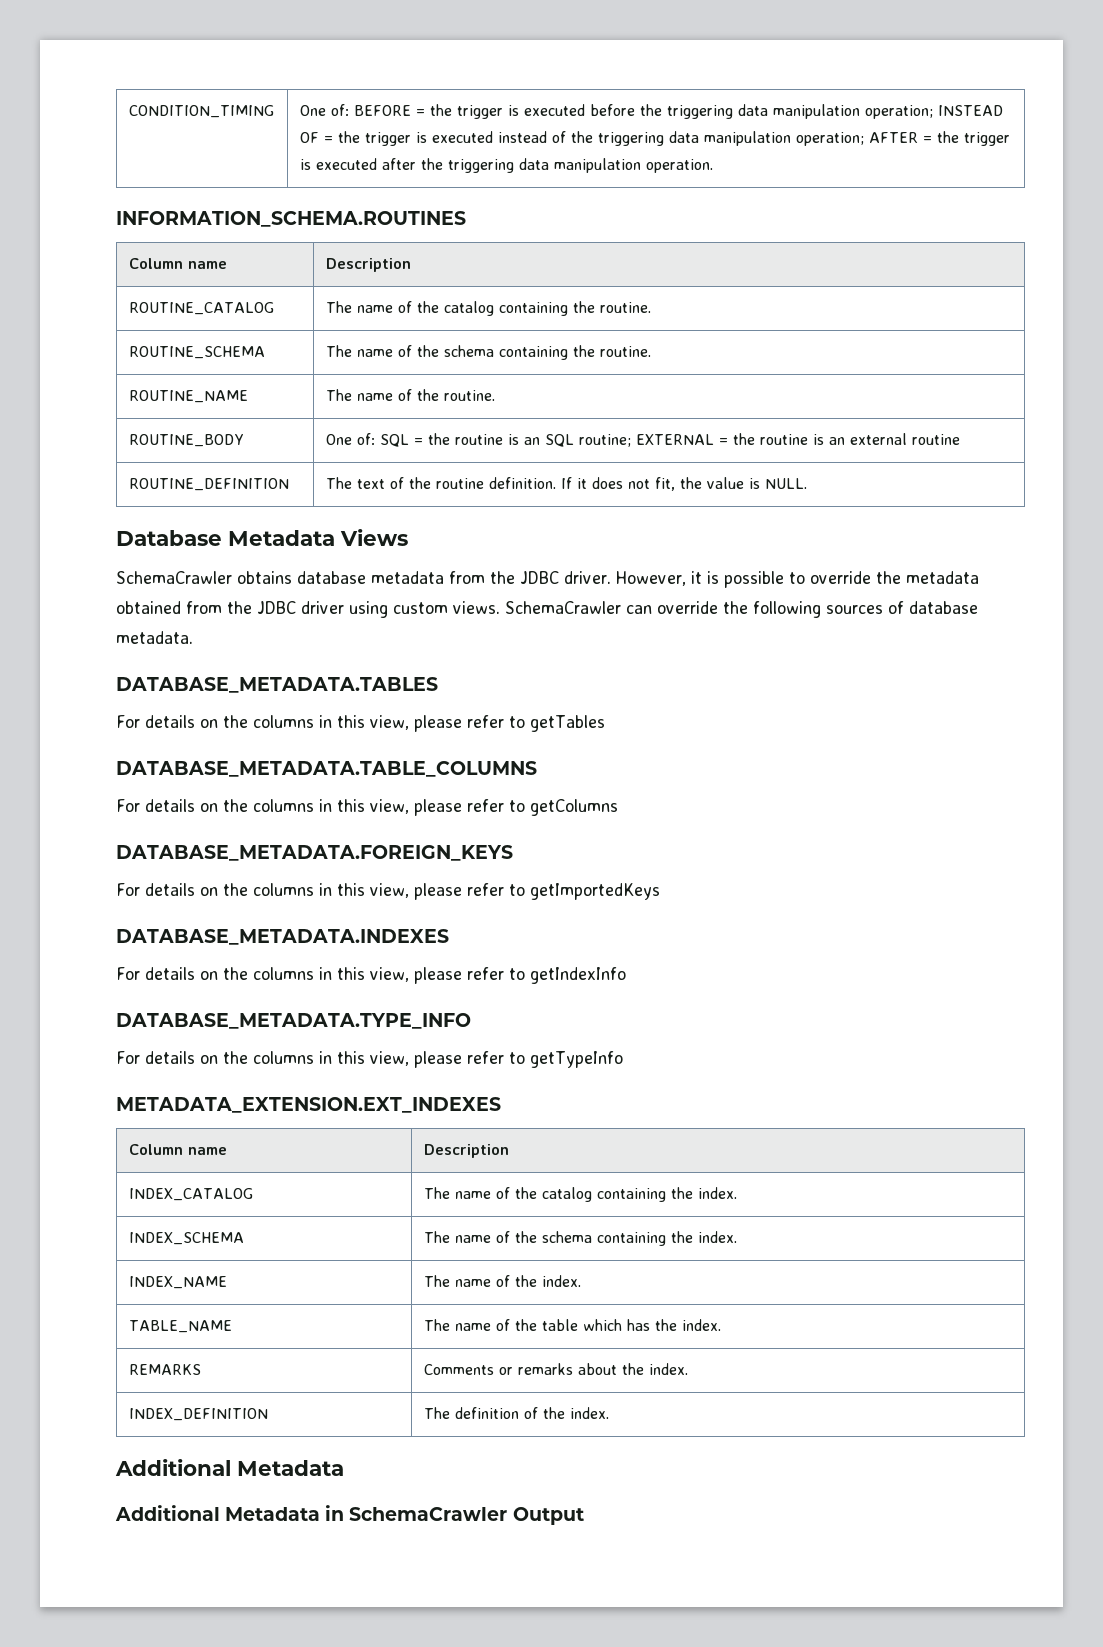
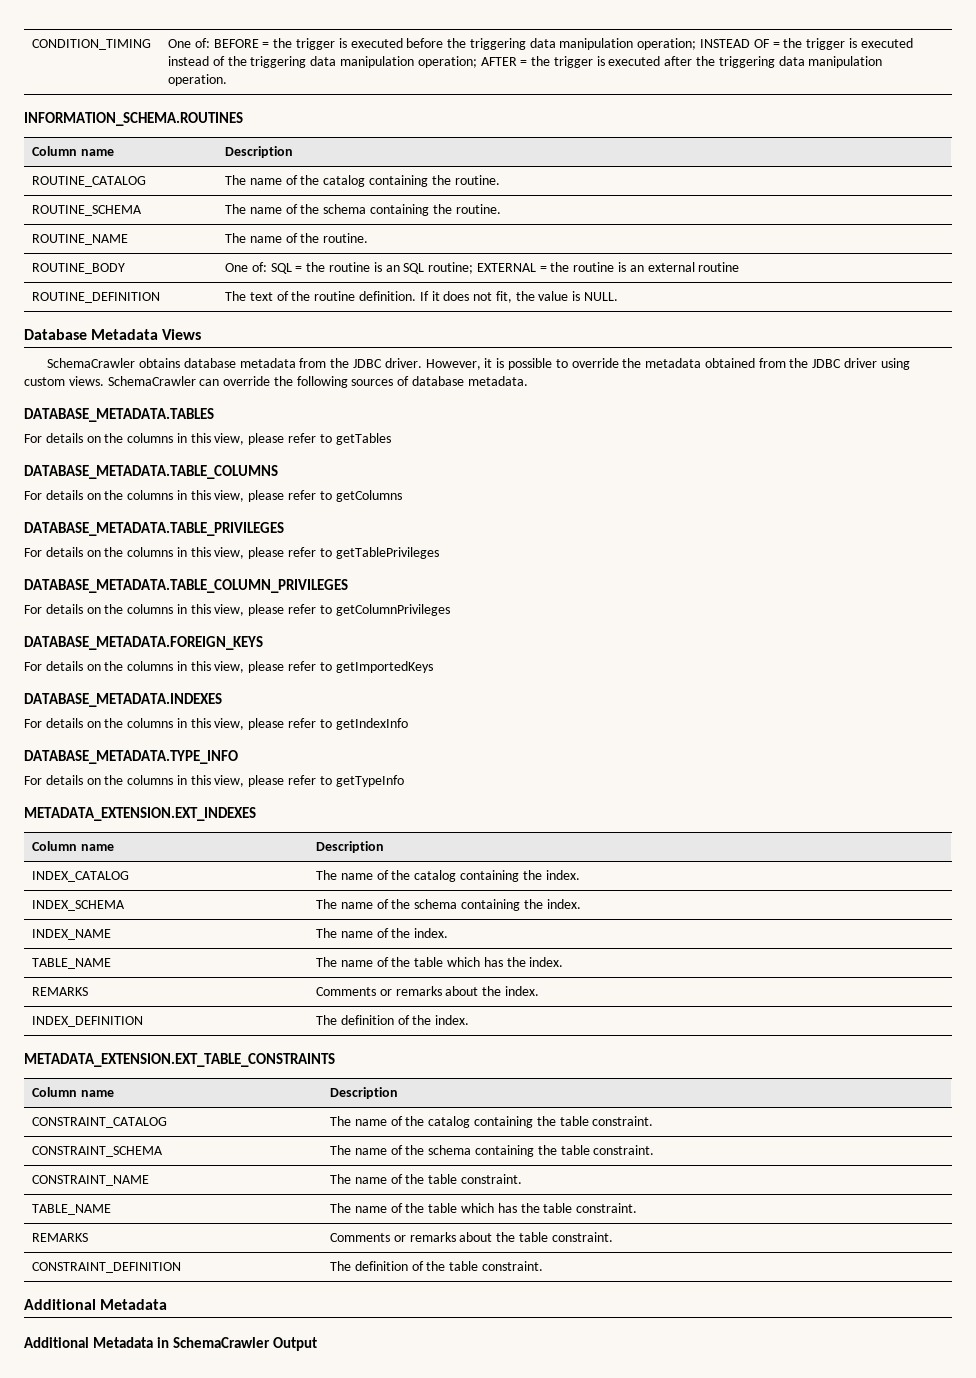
+ DATABASE_METADATA.TABLE_PRIVILEGES
+ For details on the columns in this view, please refer to getTablePrivileges
+ DATABASE_METADATA.TABLE_COLUMN_PRIVILEGES
+ For details on the columns in this view, please refer to getColumnPrivileges
+ METADATA_EXTENSION.EXT_TABLE_CONSTRAINTS
+ Column name | Description
+ CONSTRAINT_CATALOG | The name of the catalog containing the table constraint.
+ CONSTRAINT_SCHEMA | The name of the schema containing the table constraint.
+ CONSTRAINT_NAME | The name of the table constraint.
+ TABLE_NAME | The name of the table which has the table constraint.
+ REMARKS | Comments or remarks about the table constraint.
+ CONSTRAINT_DEFINITION | The definition of the table constraint.

